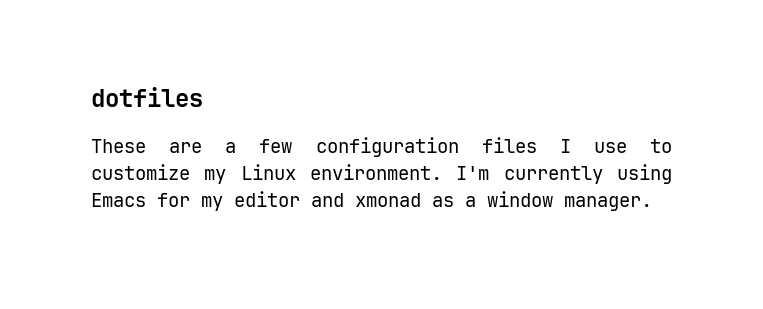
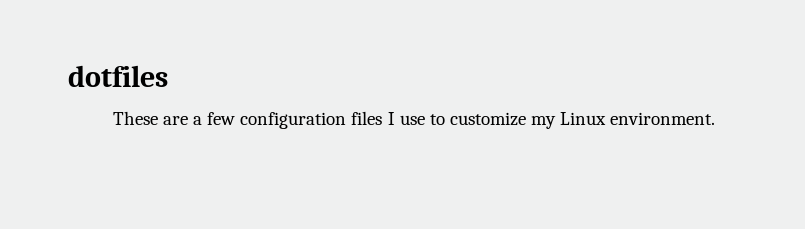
- I'm currently using Emacs for my editor and xmonad as a window manager.

